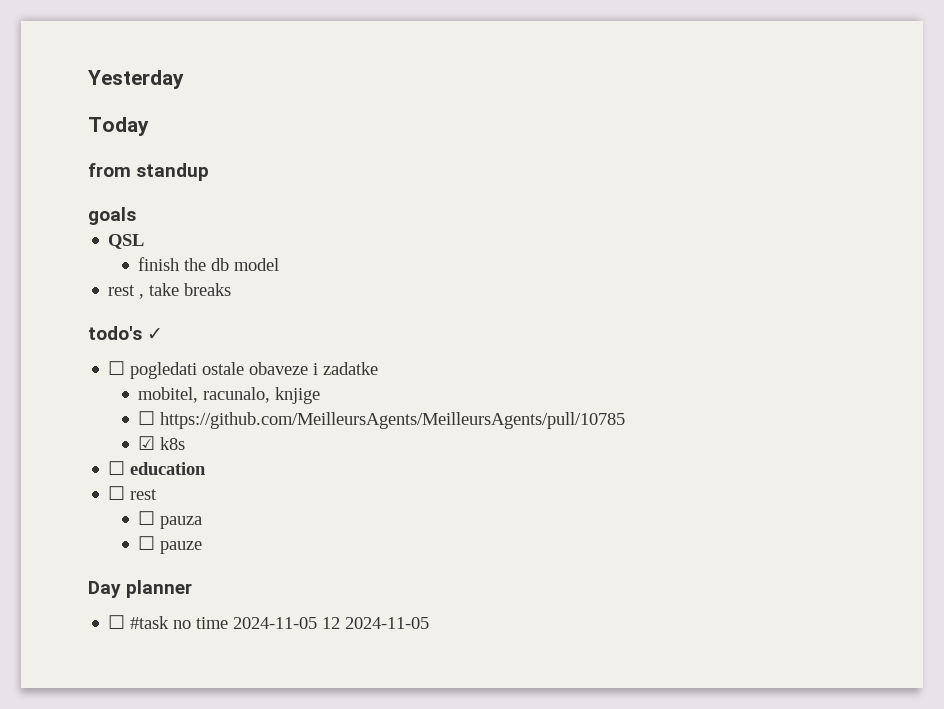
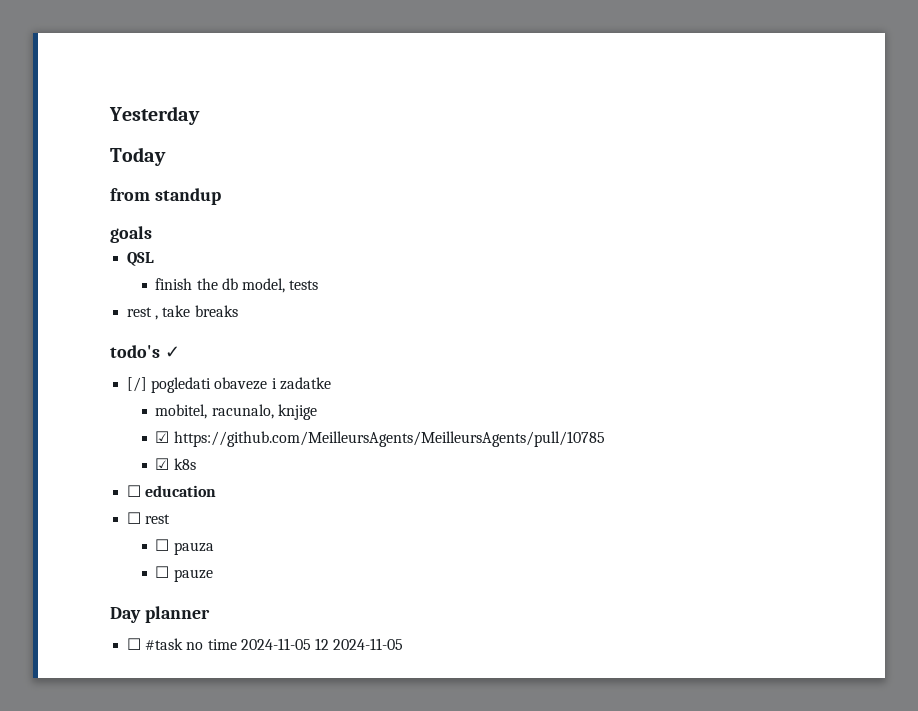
- finish the db model
+ finish the db model, tests
- ☐ pogledati ostale obaveze i zadatke
+ [/] pogledati obaveze i zadatke
- ☐ https://github.com/MeilleursAgents/MeilleursAgents/pull/10785
+ ☑ https://github.com/MeilleursAgents/MeilleursAgents/pull/10785

